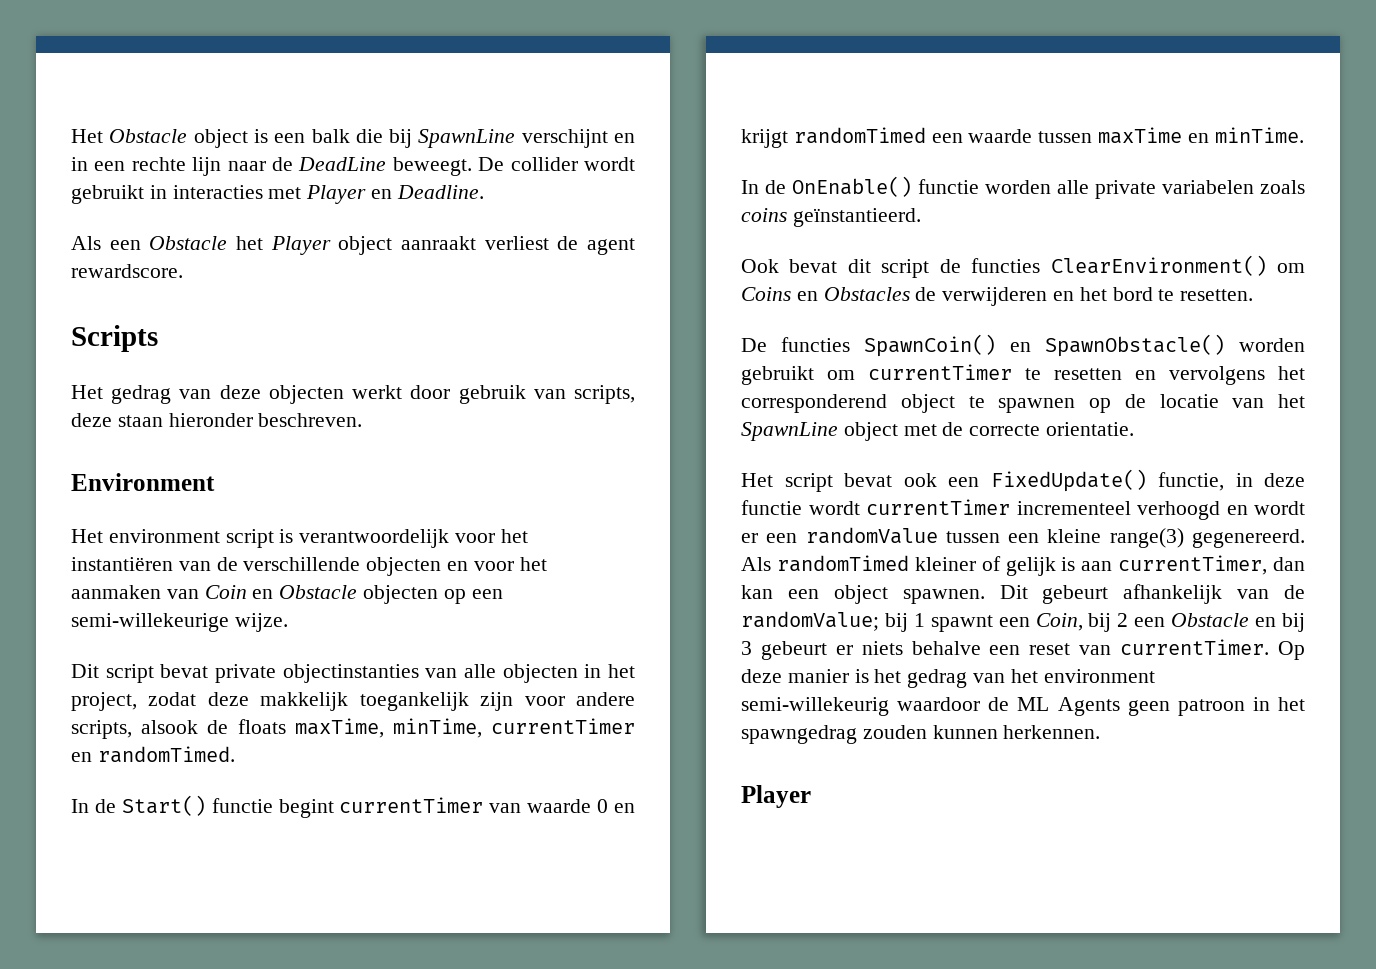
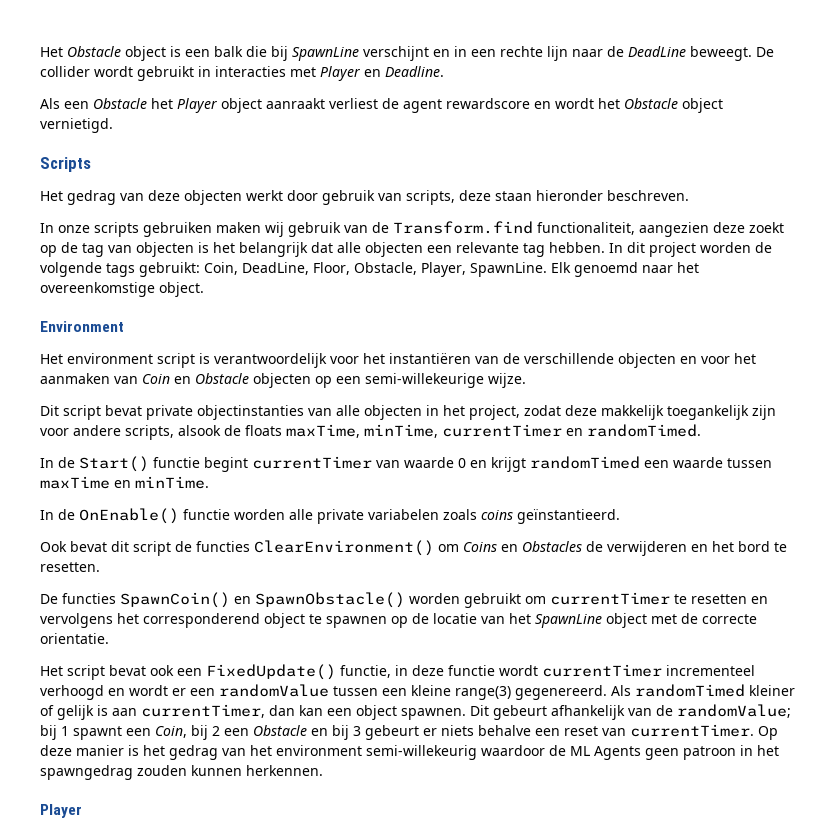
- Als een Obstacle het Player object aanraakt verliest de agent rewardscore.
+ Als een Obstacle het Player object aanraakt verliest de agent rewardscore en wordt het Obstacle object vernietigd.
+ In onze scripts gebruiken maken wij gebruik van de Transform.find functionaliteit, aangezien deze zoekt op de tag van objecten is het belangrijk dat alle objecten een relevante tag hebben. In dit project worden de volgende tags gebruikt: Coin, DeadLine, Floor, Obstacle, Player, SpawnLine. Elk genoemd naar het overeenkomstige object.

